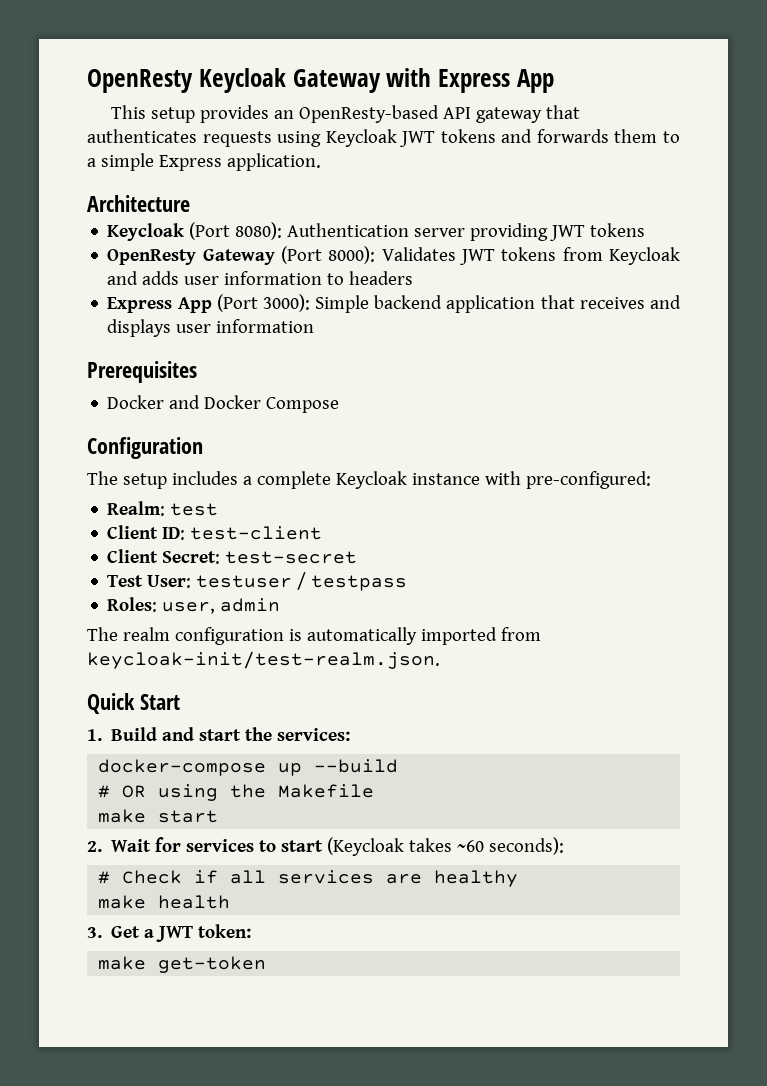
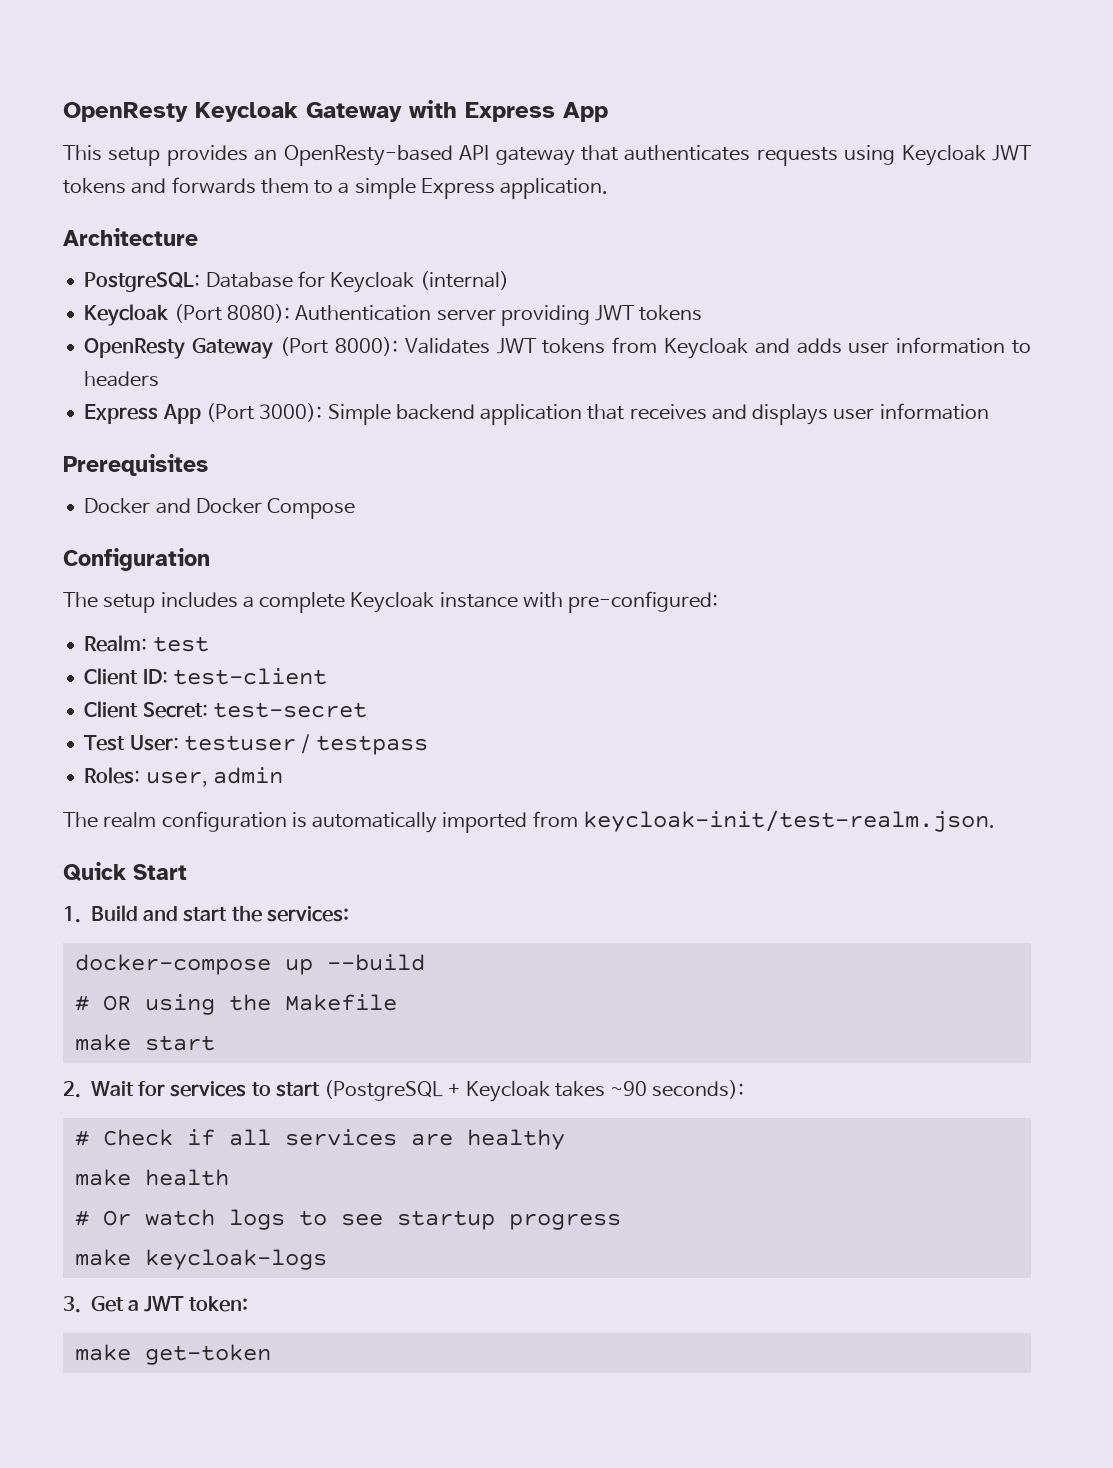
+ PostgreSQL: Database for Keycloak (internal)
- 2. Wait for services to start (Keycloak takes ~60 seconds):
+ 2. Wait for services to start (PostgreSQL + Keycloak takes ~90 seconds):
+ # Or watch logs to see startup progress
+ make keycloak-logs

